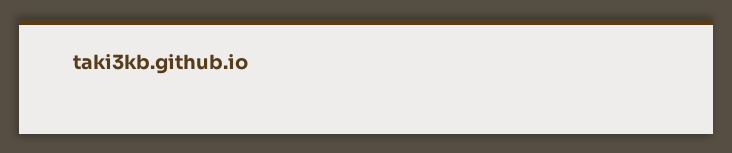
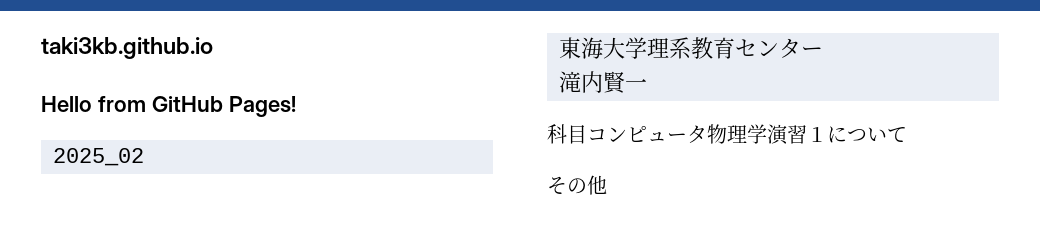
+ Hello from GitHub Pages!
+ 2025_02
+ 東海大学理系教育センター
+ 滝内賢一
+ 科目コンピュータ物理学演習１について
+ その他

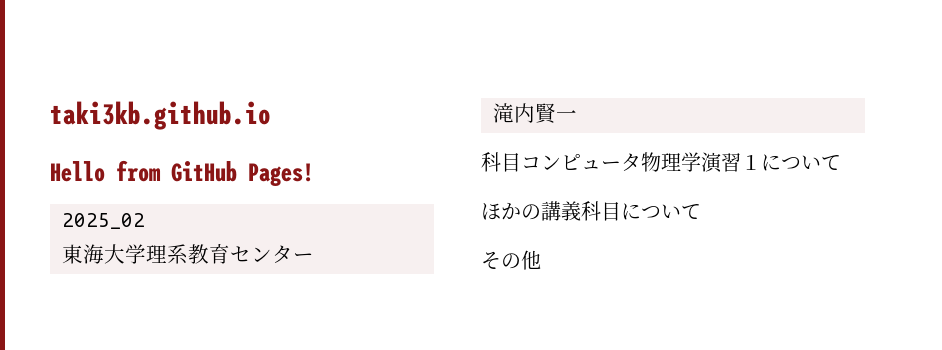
+ ほかの講義科目について

